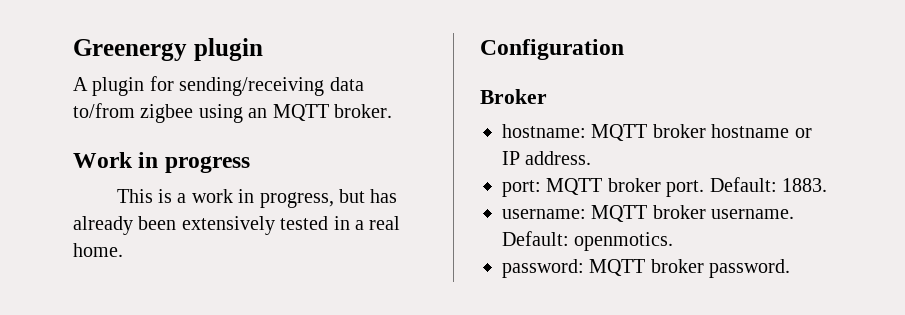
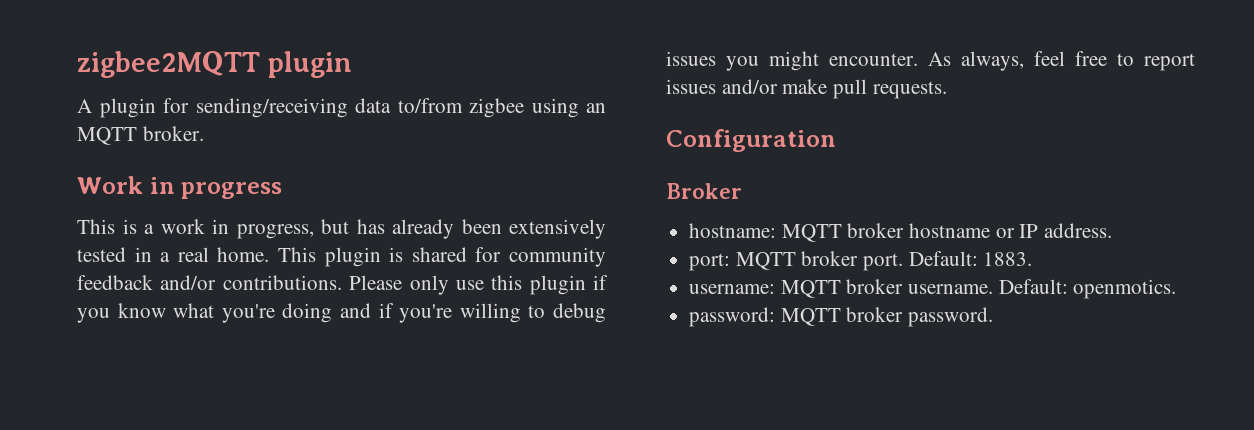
- Greenergy plugin
+ zigbee2MQTT plugin
+ This plugin is shared for community feedback and/or contributions. Please only use this plugin if you know what you're doing and if you're willing to debug issues you might encounter. As always, feel free to report issues and/or make pull requests.

